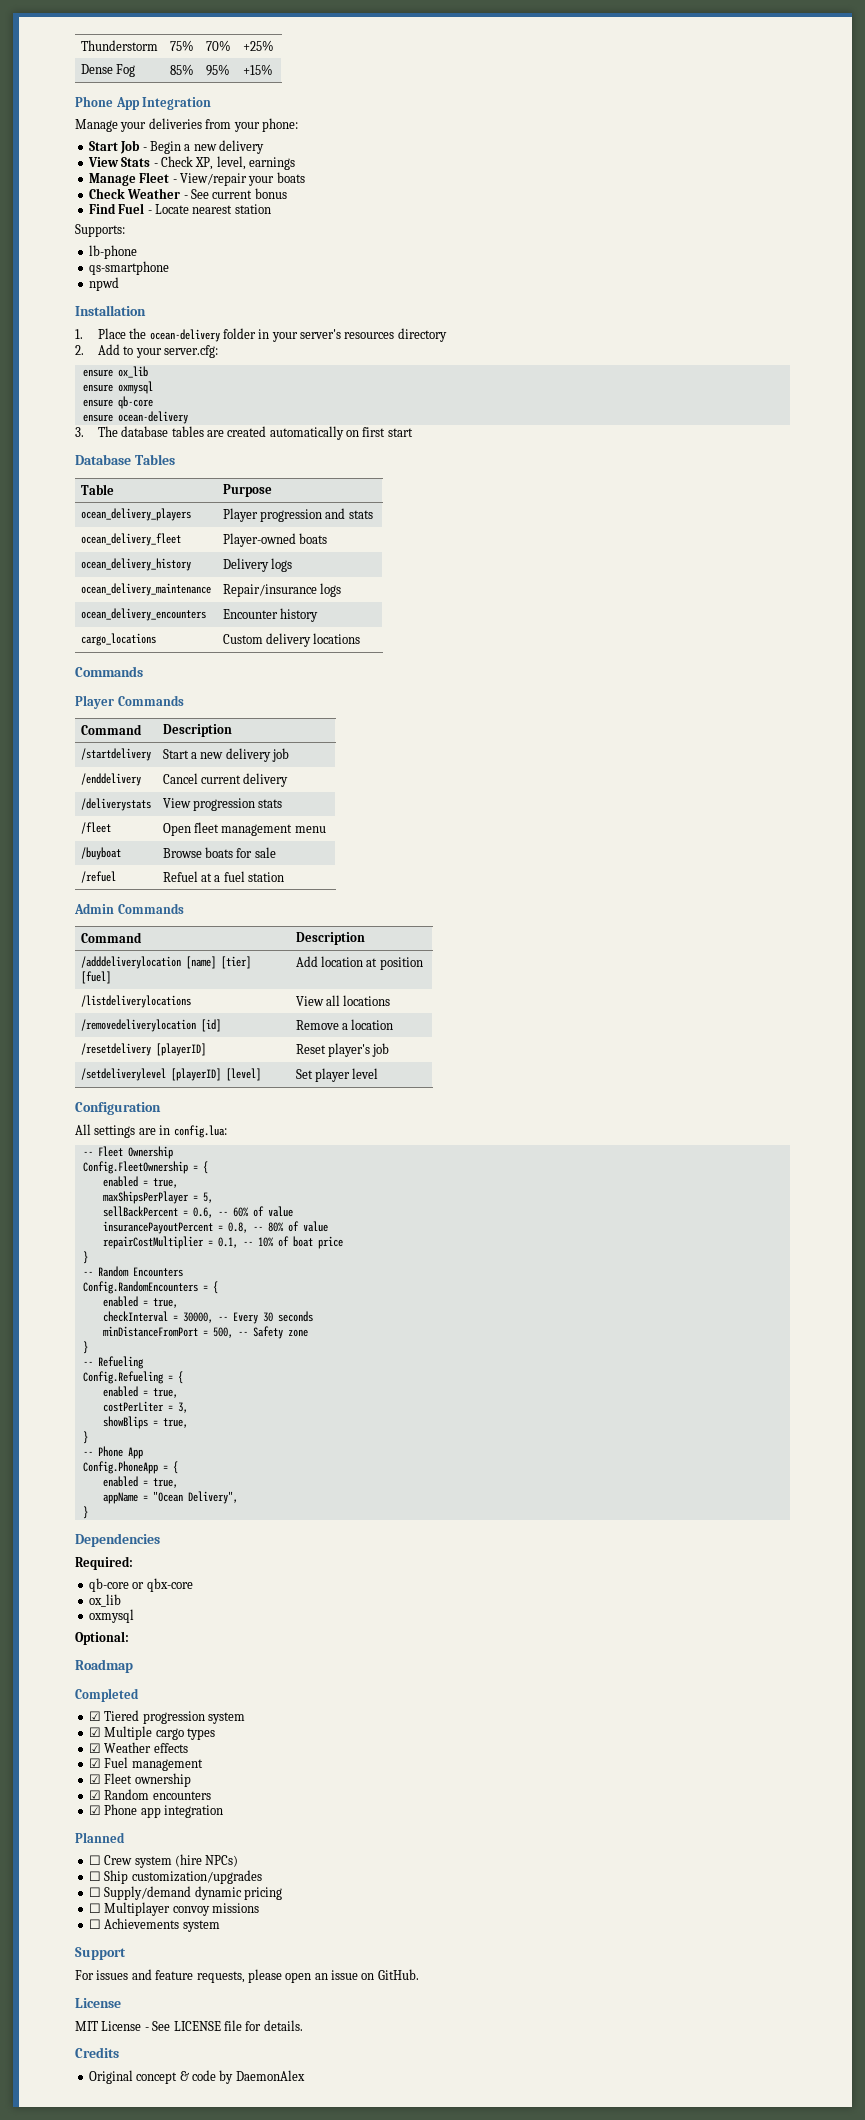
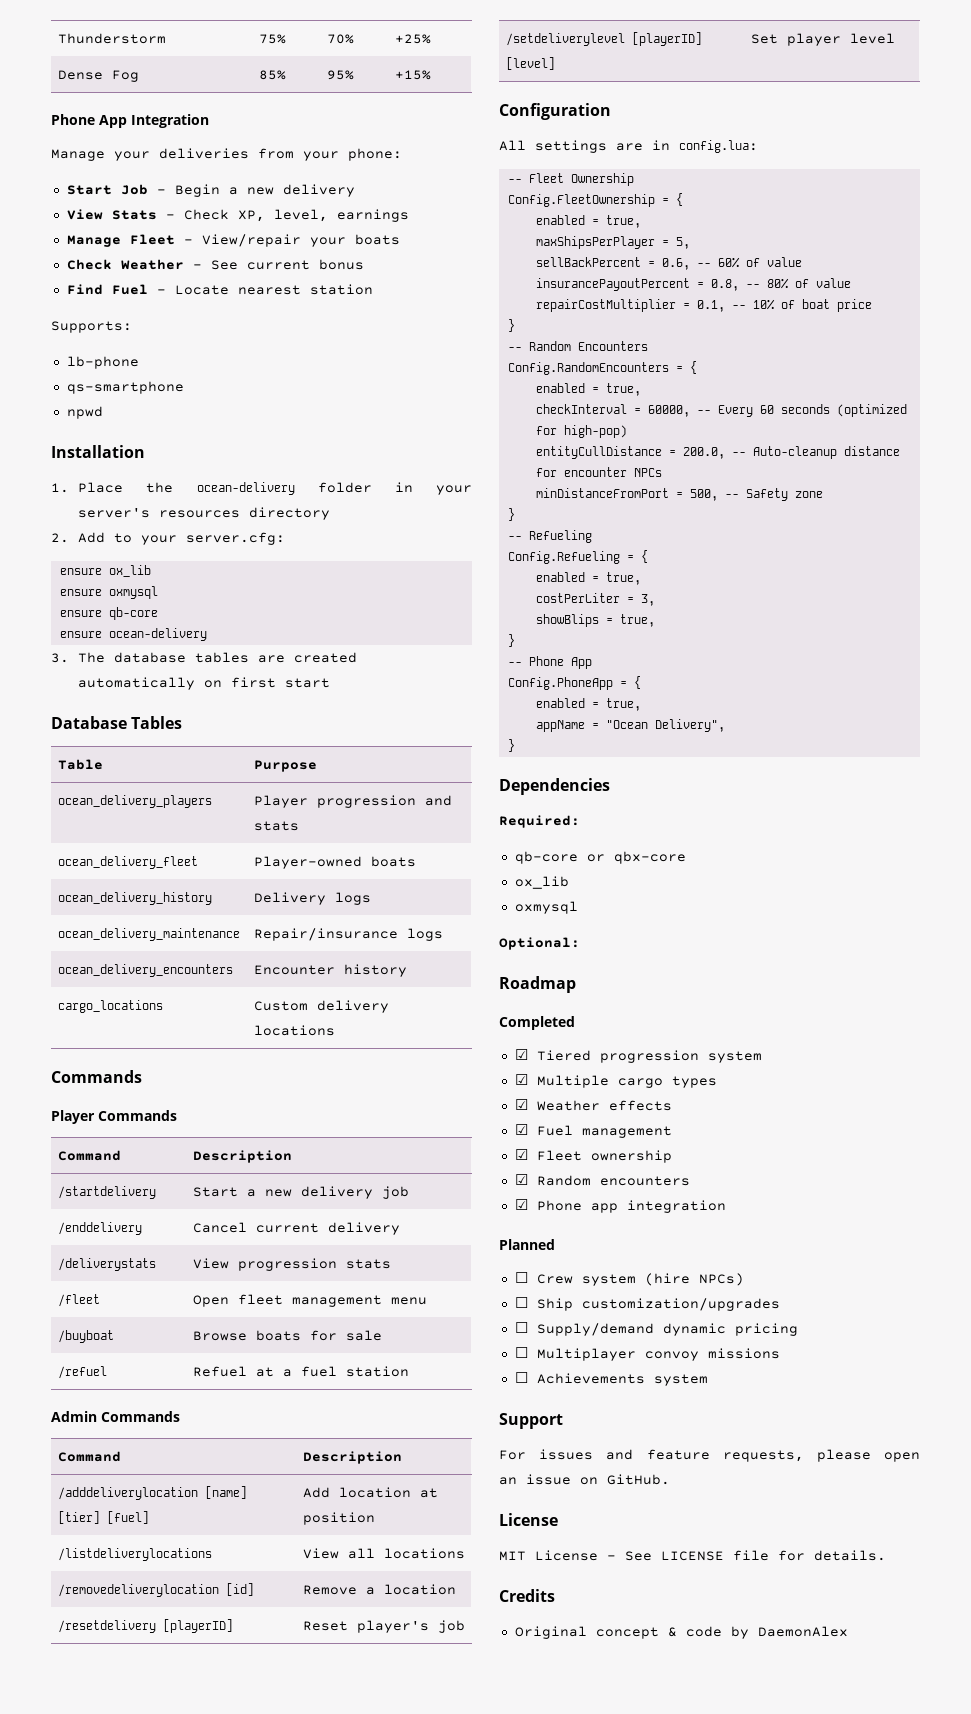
- checkInterval = 30000, -- Every 30 seconds
+ checkInterval = 60000, -- Every 60 seconds (optimized for high-pop)
+ entityCullDistance = 200.0, -- Auto-cleanup distance for encounter NPCs

